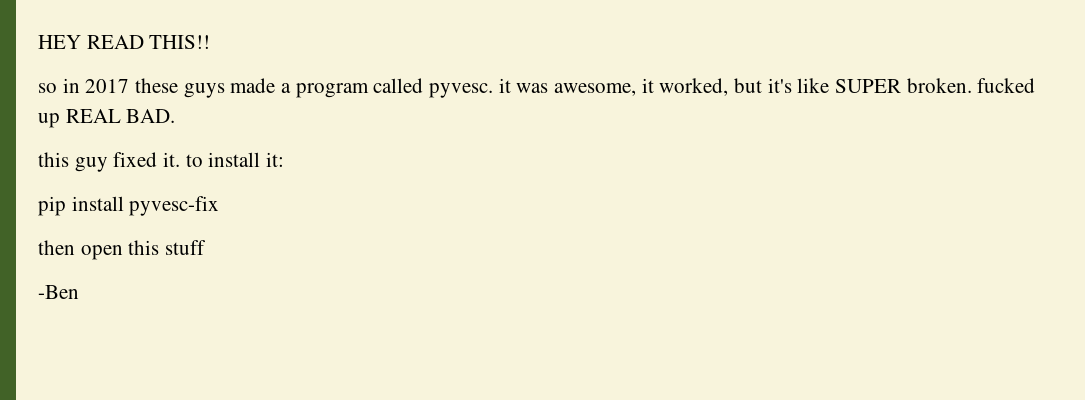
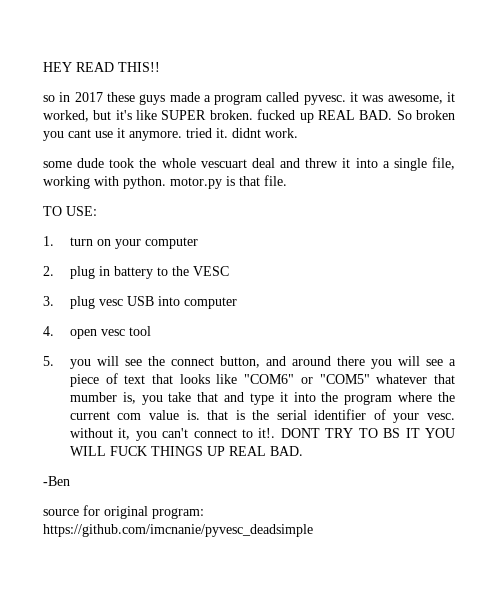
- so in 2017 these guys made a program called pyvesc. it was awesome, it worked, but it's like SUPER broken. fucked up REAL BAD.
- this guy fixed it. to install it:
- pip install pyvesc-fix
- then open this stuff
+ so in 2017 these guys made a program called pyvesc. it was awesome, it worked, but it's like SUPER broken. fucked up REAL BAD. So broken you cant use it anymore. tried it. didnt work.
+ some dude took the whole vescuart deal and threw it into a single file, working with python. motor.py is that file.
+ TO USE:
+ 1. turn on your computer
+ 2. plug in battery to the VESC
+ 3. plug vesc USB into computer
+ 4. open vesc tool
+ 5. you will see the connect button, and around there you will see a piece of text that looks like "COM6" or "COM5" whatever that mumber is, you take that and type it into the program where the current com value is. that is the serial identifier of your vesc. without it, you can't connect to it!. DONT TRY TO BS IT YOU WILL FUCK THINGS UP REAL BAD.
  -Ben
+ source for original program: https://github.com/imcnanie/pyvesc_deadsimple

